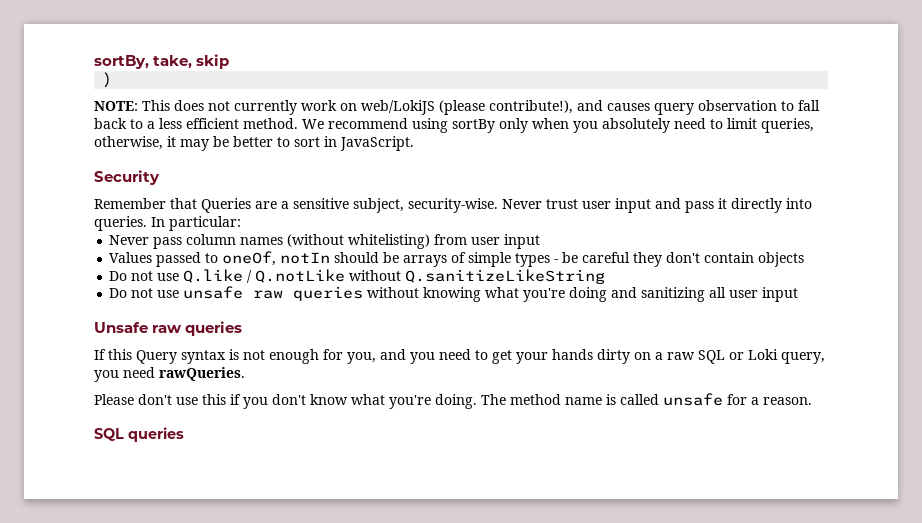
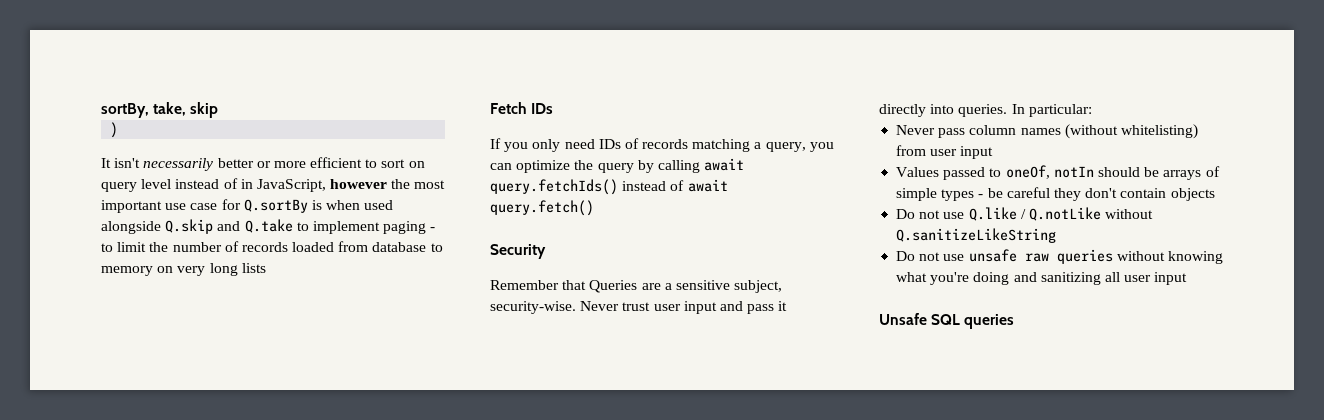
- NOTE: This does not currently work on web/LokiJS (please contribute!), and causes query observation to fall back to a less efficient method. We recommend using sortBy only when you absolutely need to limit queries, otherwise, it may be better to sort in JavaScript.
+ It isn't necessarily better or more efficient to sort on query level instead of in JavaScript, however the most important use case for Q.sortBy is when used alongside Q.skip and Q.take to implement paging - to limit the number of records loaded from database to memory on very long lists
+ Fetch IDs
+ If you only need IDs of records matching a query, you can optimize the query by calling await query.fetchIds() instead of await query.fetch()
- Unsafe raw queries
- If this Query syntax is not enough for you, and you need to get your hands dirty on a raw SQL or Loki query, you need rawQueries.
- Please don't use this if you don't know what you're doing. The method name is called unsafe for a reason.
- SQL queries
+ Unsafe SQL queries

